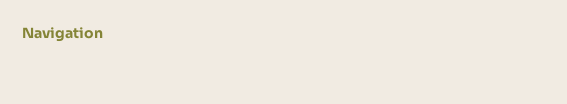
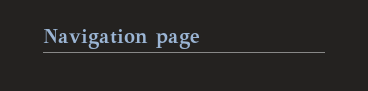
- Navigation
+ Navigation page

